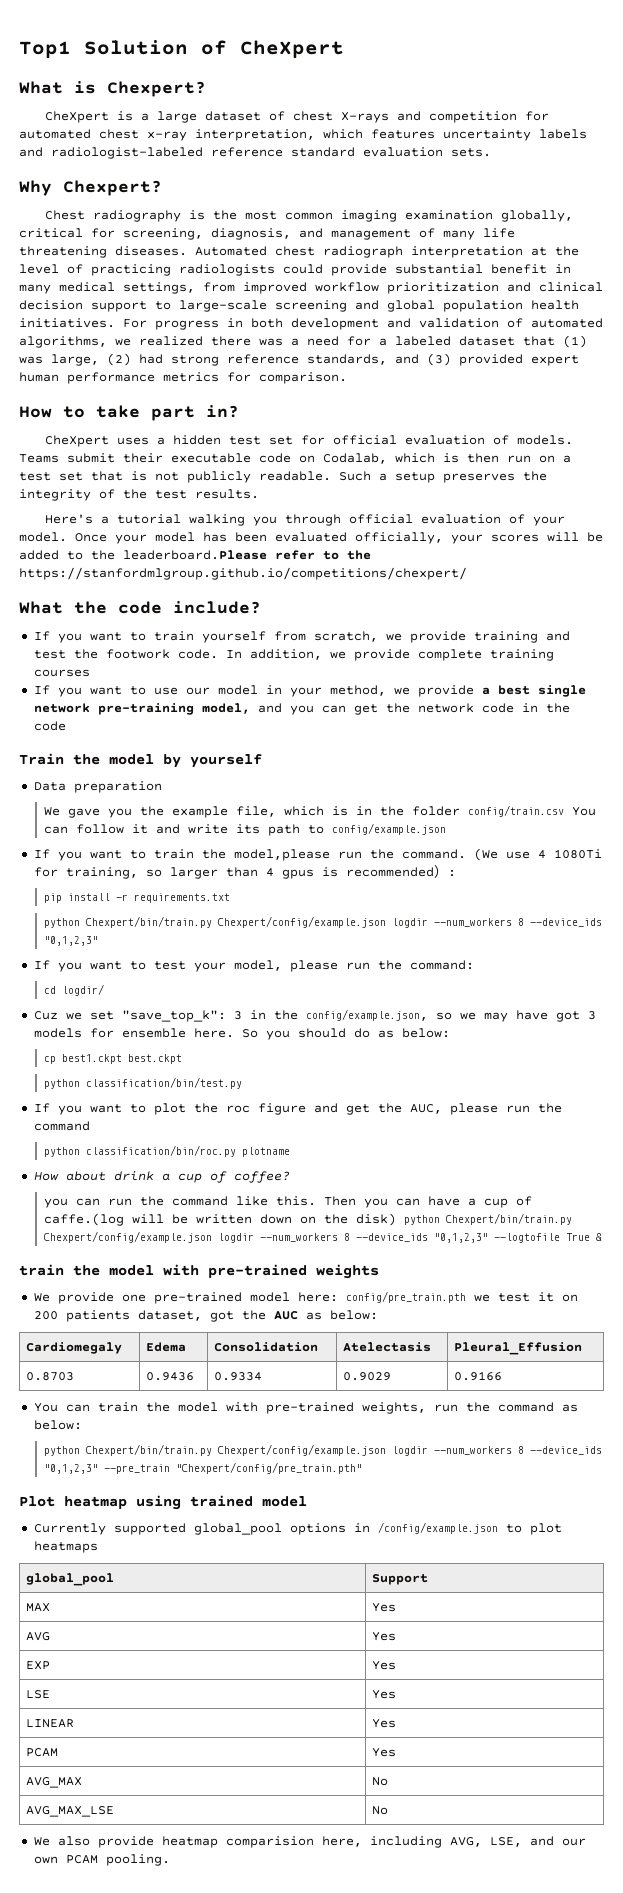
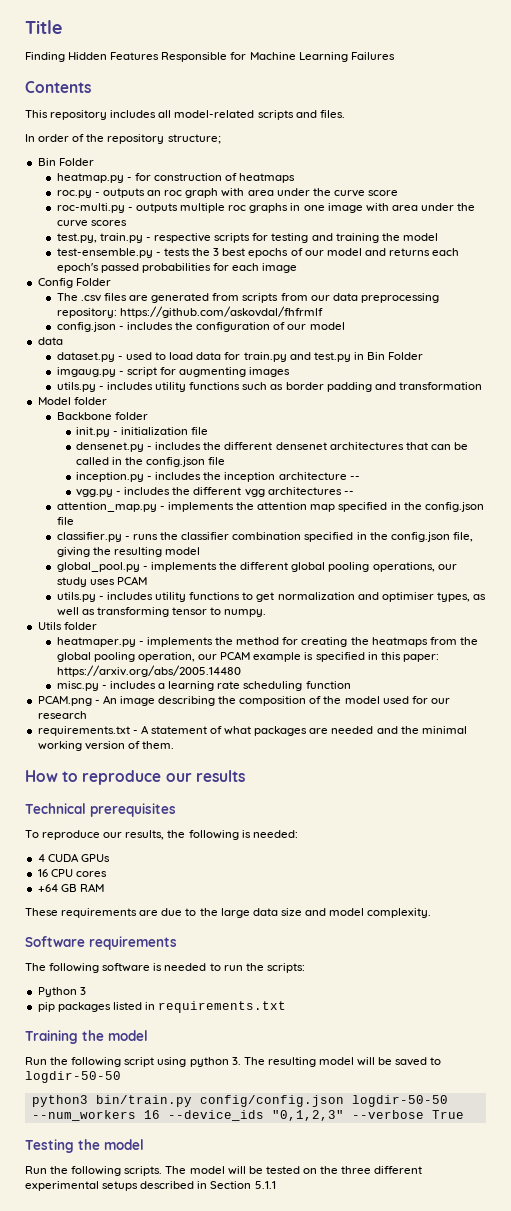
- Top1 Solution of CheXpert
- What is Chexpert?
- CheXpert is a large dataset of chest X-rays and competition for automated chest x-ray interpretation, which features uncertainty labels and radiologist-labeled reference standard evaluation sets.
- Why Chexpert?
- Chest radiography is the most common imaging examination globally, critical for screening, diagnosis, and management of many life threatening diseases. Automated chest radiograph interpretation at the level of practicing radiologists could provide substantial benefit in many medical settings, from improved workflow prioritization and clinical decision support to large-scale screening and global population health initiatives. For progress in both development and validation of automated algorithms, we realized there was a need for a labeled dataset that (1) was large, (2) had strong reference standards, and (3) provided expert human performance metrics for comparison.
- How to take part in?
- CheXpert uses a hidden test set for official evaluation of models. Teams submit their executable code on Codalab, which is then run on a test set that is not publicly readable. Such a setup preserves the integrity of the test results.
- Here's a tutorial walking you through official evaluation of your model. Once your model has been evaluated officially, your scores will be added to the leaderboard.Please refer to the https://stanfordmlgroup.github.io/competitions/chexpert/
- What the code include?
- If you want to train yourself from scratch, we provide training and test the footwork code. In addition, we provide complete training courses
- If you want to use our model in your method, we provide a best single network pre-training model, and you can get the network code in the code
- Train the model by yourself
- Data preparation
- We gave you the example file, which is in the folder config/train.csv You can follow it and write its path to config/example.json
- If you want to train the model,please run the command. (We use 4 1080Ti for training, so larger than 4 gpus is recommended）:
- pip install -r requirements.txt
- python Chexpert/bin/train.py Chexpert/config/example.json logdir --num_workers 8 --device_ids "0,1,2,3"
- If you want to test your model, please run the command:
- cd logdir/
- Cuz we set "save_top_k": 3 in the config/example.json, so we may have got 3 models for ensemble here. So you should do as below:
- cp best1.ckpt best.ckpt
- python classification/bin/test.py
- If you want to plot the roc figure and get the AUC, please run the command
- python classification/bin/roc.py plotname
- How about drink a cup of coffee?
- you can run the command like this. Then you can have a cup of caffe.(log will be written down on the disk) python Chexpert/bin/train.py Chexpert/config/example.json logdir --num_workers 8 --device_ids "0,1,2,3" --logtofile True &
- train the model with pre-trained weights
- We provide one pre-trained model here: config/pre_train.pth we test it on 200 patients dataset, got the AUC as below:
- Cardiomegaly | Edema | Consolidation | Atelectasis | Pleural_Effusion
- 0.8703 | 0.9436 | 0.9334 | 0.9029 | 0.9166
- You can train the model with pre-trained weights, run the command as below:
- python Chexpert/bin/train.py Chexpert/config/example.json logdir --num_workers 8 --device_ids "0,1,2,3" --pre_train "Chexpert/config/pre_train.pth"
- Plot heatmap using trained model
- Currently supported global_pool options in /config/example.json to plot heatmaps
- global_pool | Support
- MAX | Yes
- AVG | Yes
- EXP | Yes
- LSE | Yes
- LINEAR | Yes
- PCAM | Yes
- AVG_MAX | No
- AVG_MAX_LSE | No
- We also provide heatmap comparision here, including AVG, LSE, and our own PCAM pooling.
+ Title
+ Finding Hidden Features Responsible for Machine Learning Failures
+ Contents
+ This repository includes all model-related scripts and files.
+ In order of the repository structure;
+ Bin Folder
+ heatmap.py - for construction of heatmaps
+ roc.py - outputs an roc graph with area under the curve score
+ roc-multi.py - outputs multiple roc graphs in one image with area under the curve scores
+ test.py, train.py - respective scripts for testing and training the model
+ test-ensemble.py - tests the 3 best epochs of our model and returns each epoch's passed probabilities for each image
+ Config Folder
+ The .csv files are generated from scripts from our data preprocessing repository: https://github.com/askovdal/fhfrmlf
+ config.json - includes the configuration of our model
+ data
+ dataset.py - used to load data for train.py and test.py in Bin Folder
+ imgaug.py - script for augmenting images
+ utils.py - includes utility functions such as border padding and transformation
+ Model folder
+ Backbone folder
+ init.py - initialization file
+ densenet.py - includes the different densenet architectures that can be called in the config.json file
+ inception.py - includes the inception architecture --
+ vgg.py - includes the different vgg architectures --
+ attention_map.py - implements the attention map specified in the config.json file
+ classifier.py - runs the classifier combination specified in the config.json file, giving the resulting model
+ global_pool.py - implements the different global pooling operations, our study uses PCAM
+ utils.py - includes utility functions to get normalization and optimiser types, as well as transforming tensor to numpy.
+ Utils folder
+ heatmaper.py - implements the method for creating the heatmaps from the global pooling operation, our PCAM example is specified in this paper: https://arxiv.org/abs/2005.14480
+ misc.py - includes a learning rate scheduling function
+ PCAM.png - An image describing the composition of the model used for our research
+ requirements.txt - A statement of what packages are needed and the minimal working version of them.
+ How to reproduce our results
+ Technical prerequisites
+ To reproduce our results, the following is needed:
+ 4 CUDA GPUs
+ 16 CPU cores
+ +64 GB RAM
+ These requirements are due to the large data size and model complexity.
+ Software requirements
+ The following software is needed to run the scripts:
+ Python 3
+ pip packages listed in requirements.txt
+ Training the model
+ Run the following script using python 3. The resulting model will be saved to logdir-50-50
+ python3 bin/train.py config/config.json logdir-50-50 --num_workers 16 --device_ids "0,1,2,3" --verbose True
+ Testing the model
+ Run the following scripts. The model will be tested on the three different experimental setups described in Section 5.1.1

